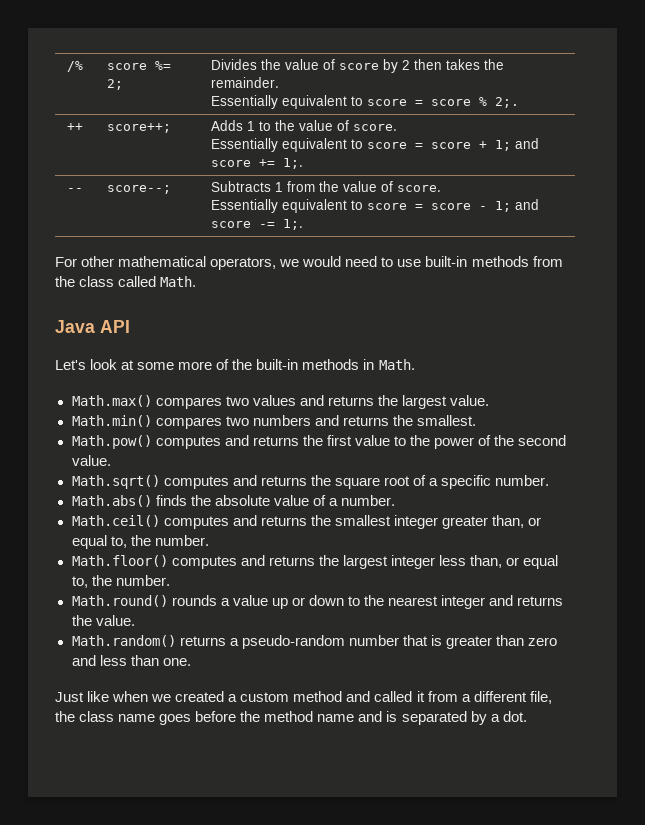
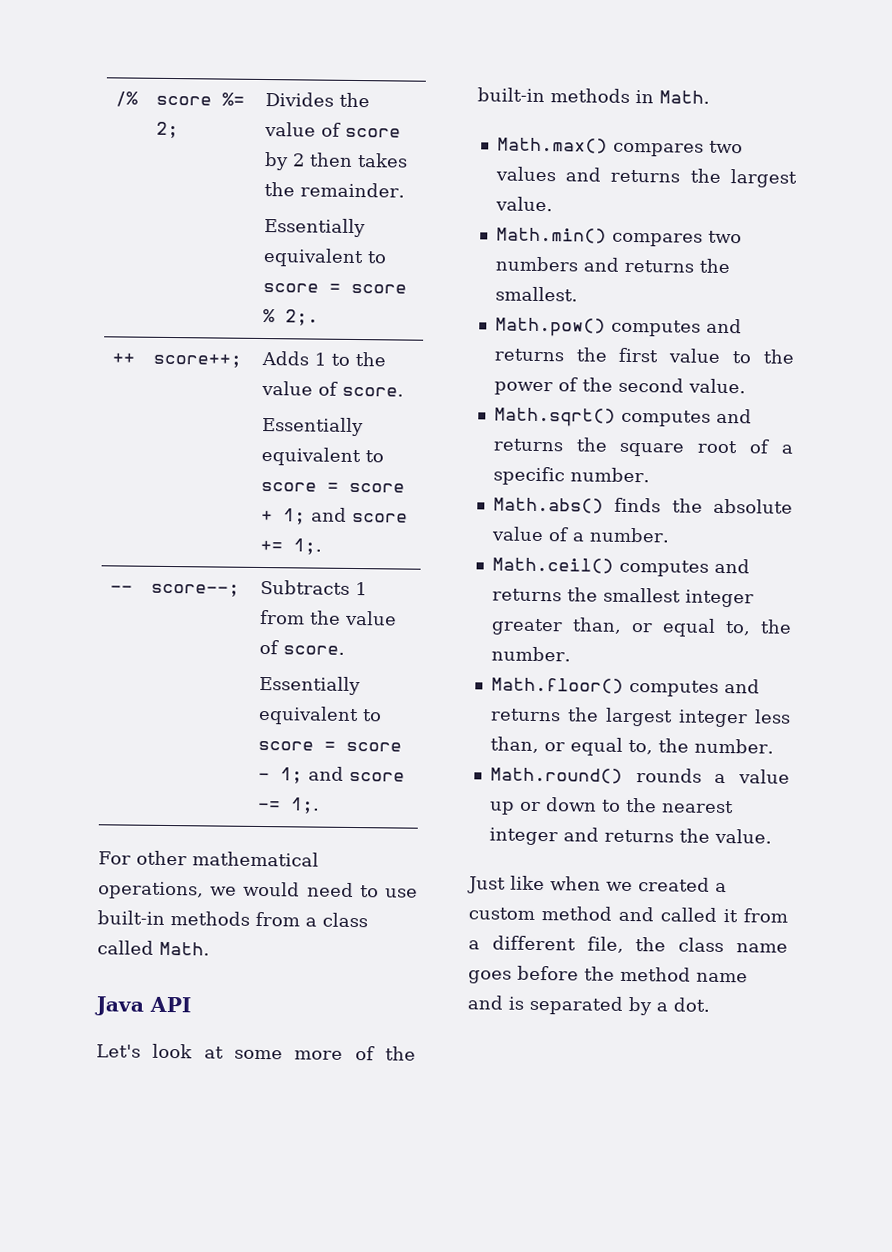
- For other mathematical operators, we would need to use built-in methods from the class called Math.
+ For other mathematical operations, we would need to use built-in methods from a class called Math.
- Math.random() returns a pseudo-random number that is greater than zero and less than one.

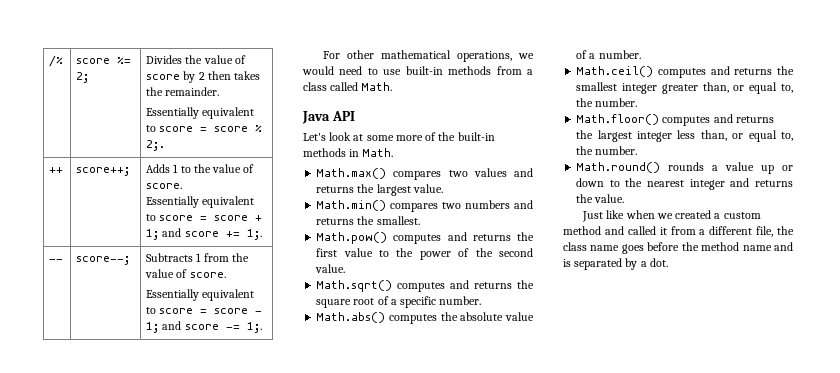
- Math.abs() finds the absolute value of a number.
+ Math.abs() computes the absolute value of a number.

